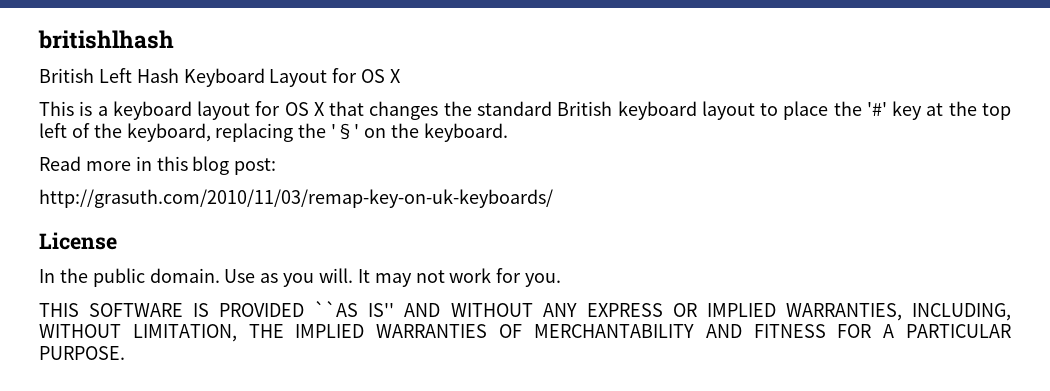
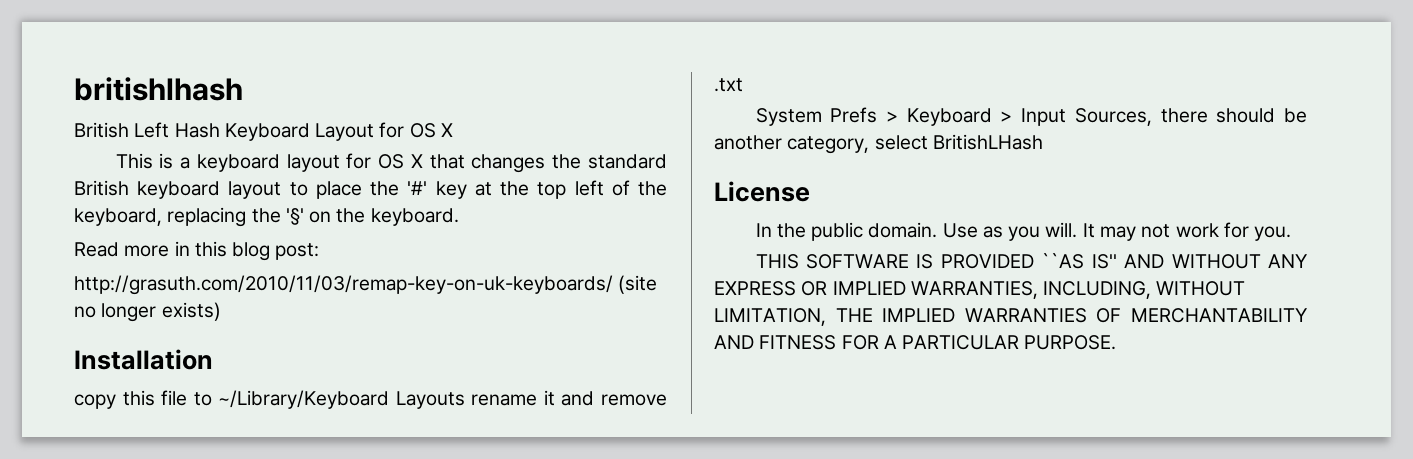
- http://grasuth.com/2010/11/03/remap-key-on-uk-keyboards/
+ http://grasuth.com/2010/11/03/remap-key-on-uk-keyboards/ (site no longer exists)
+ Installation
+ copy this file to ~/Library/Keyboard Layouts rename it and remove .txt
+ System Prefs > Keyboard > Input Sources, there should be another category, select BritishLHash

